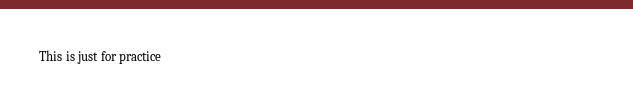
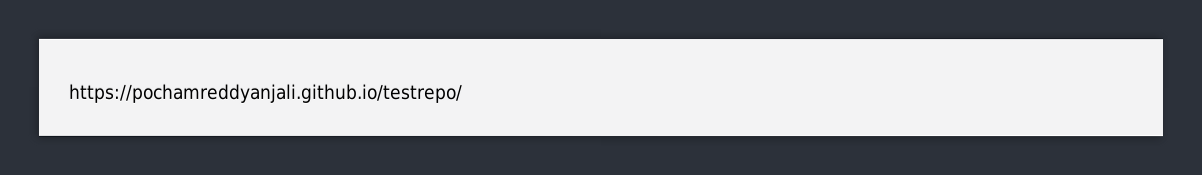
- This is just for practice
+ https://pochamreddyanjali.github.io/testrepo/

